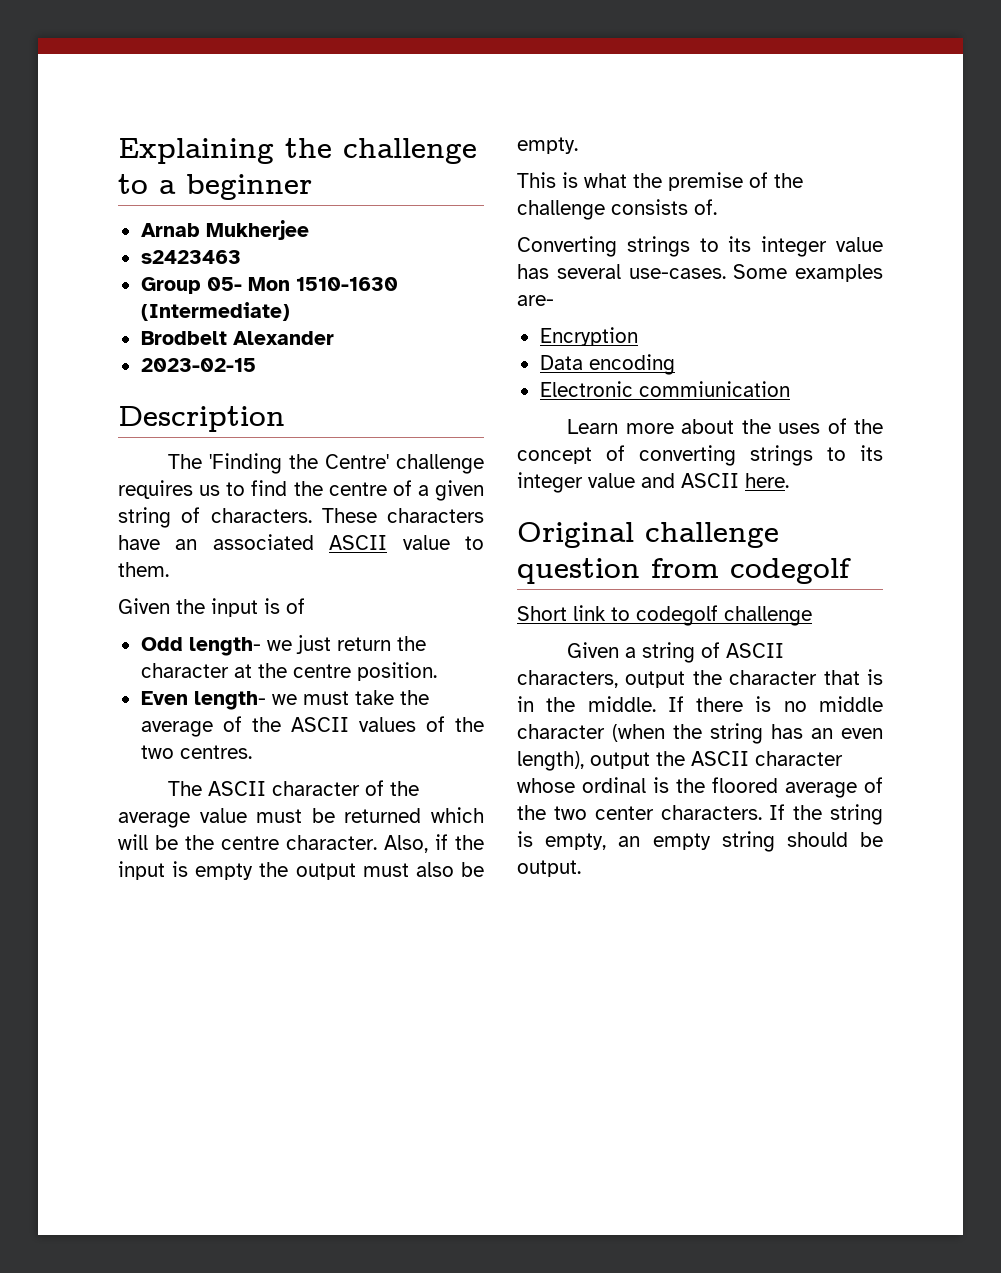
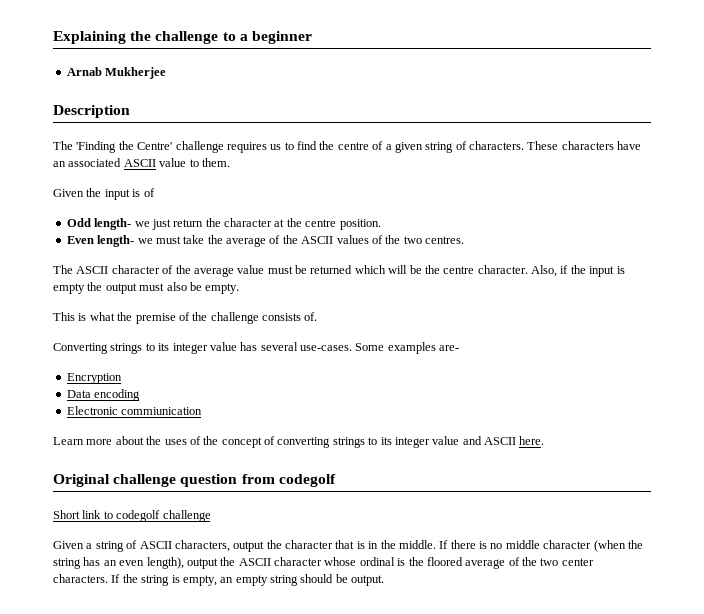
- s2423463
- Group 05- Mon 1510-1630 (Intermediate)
- Brodbelt Alexander
- 2023-02-15

